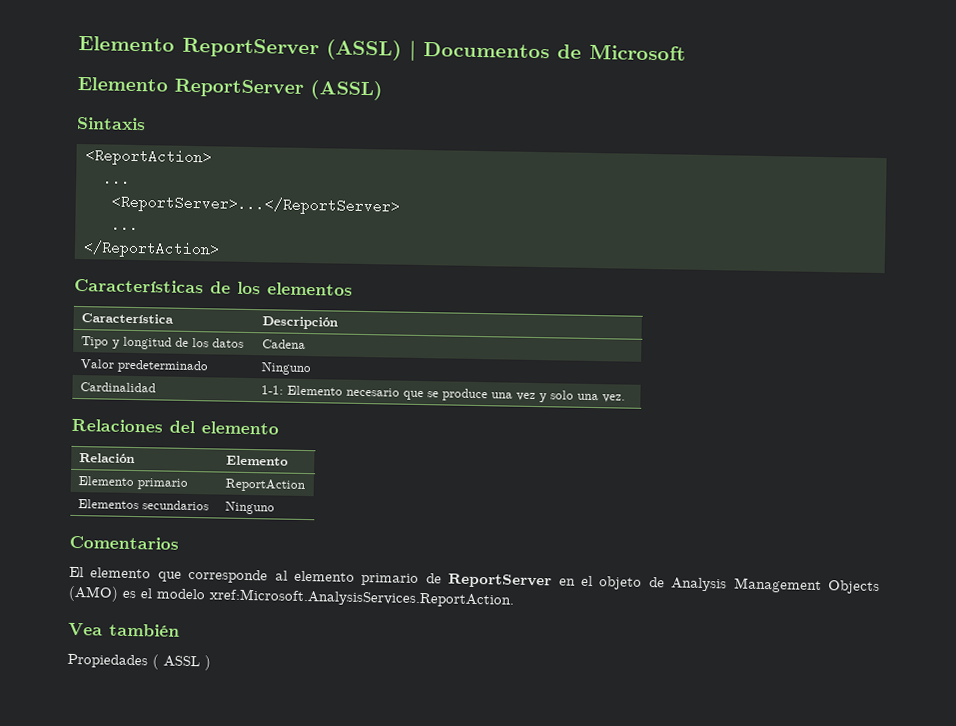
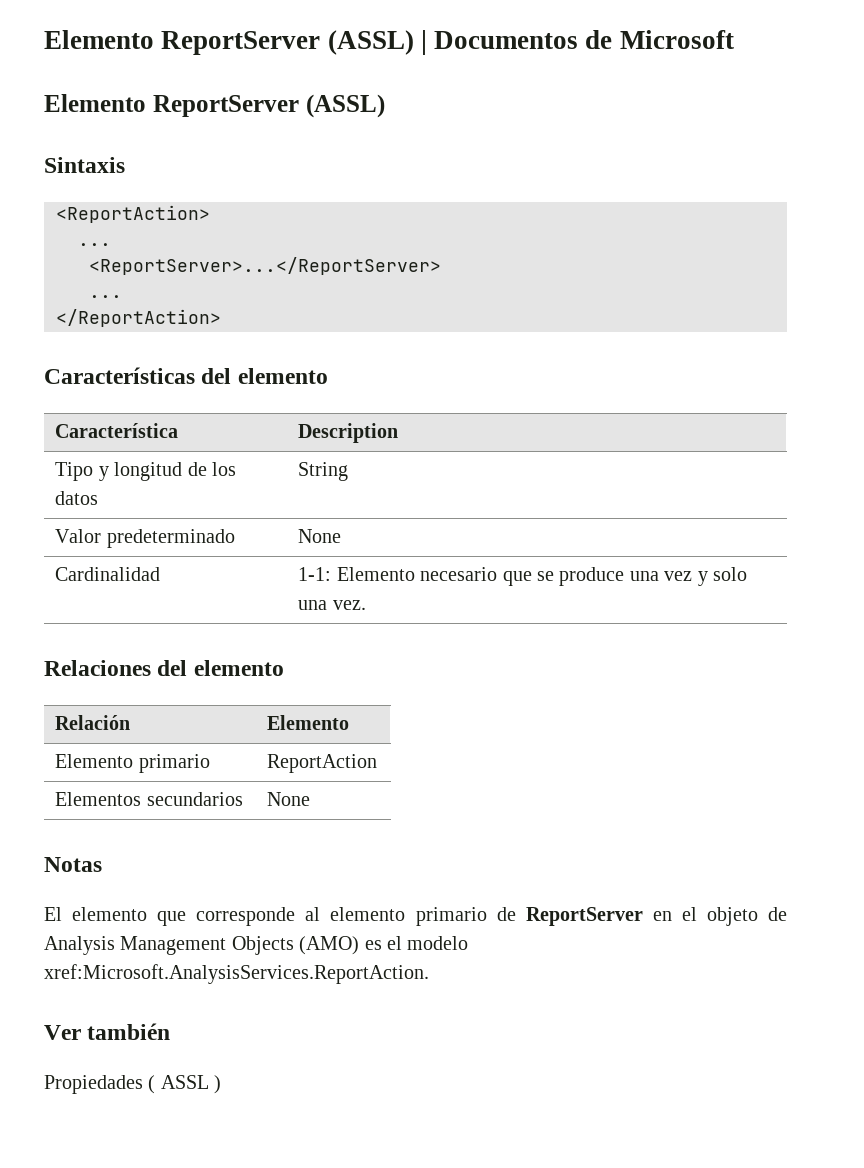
- Características de los elementos
+ Características del elemento
- Característica | Descripción
+ Característica | Description
- Tipo y longitud de los datos | Cadena
+ Tipo y longitud de los datos | String
- Valor predeterminado | Ninguno
+ Valor predeterminado | None
- Elementos secundarios | Ninguno
- Comentarios
+ Elementos secundarios | None
+ Notas
- Vea también
+ Ver también

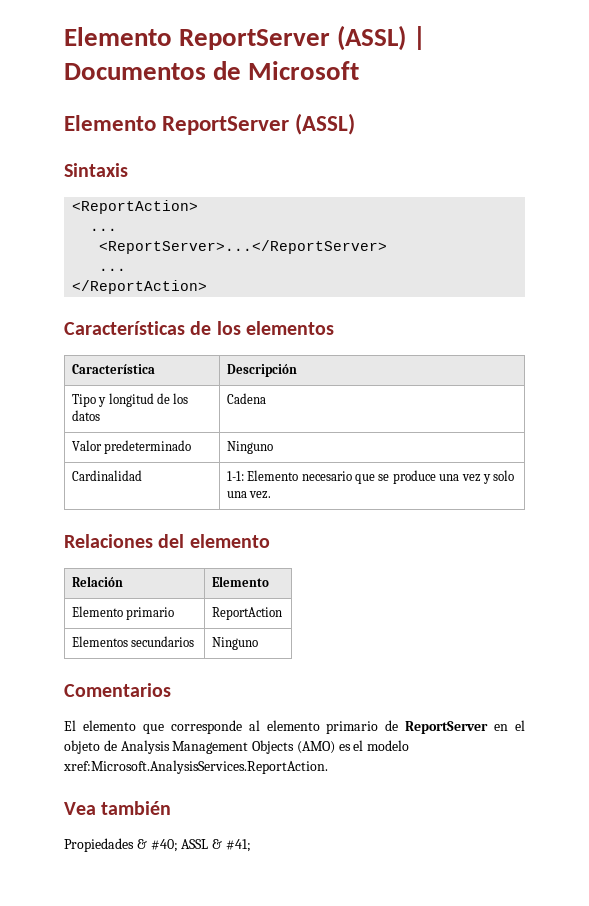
- Características del elemento
+ Características de los elementos
- Característica | Description
+ Característica | Descripción
- Tipo y longitud de los datos | String
+ Tipo y longitud de los datos | Cadena
- Valor predeterminado | None
+ Valor predeterminado | Ninguno
- Elementos secundarios | None
- Notas
+ Elementos secundarios | Ninguno
+ Comentarios
- Ver también
+ Vea también
- Propiedades ( ASSL )
+ Propiedades & #40; ASSL & #41;

